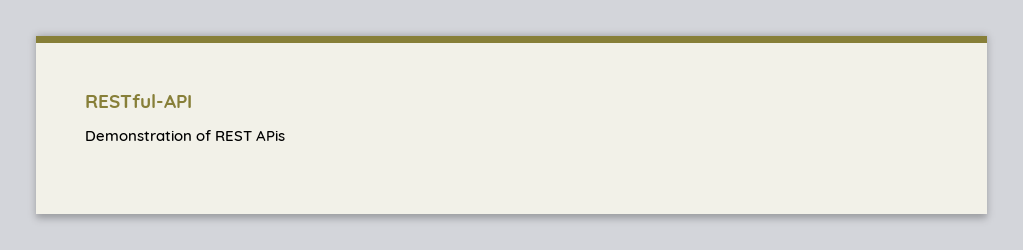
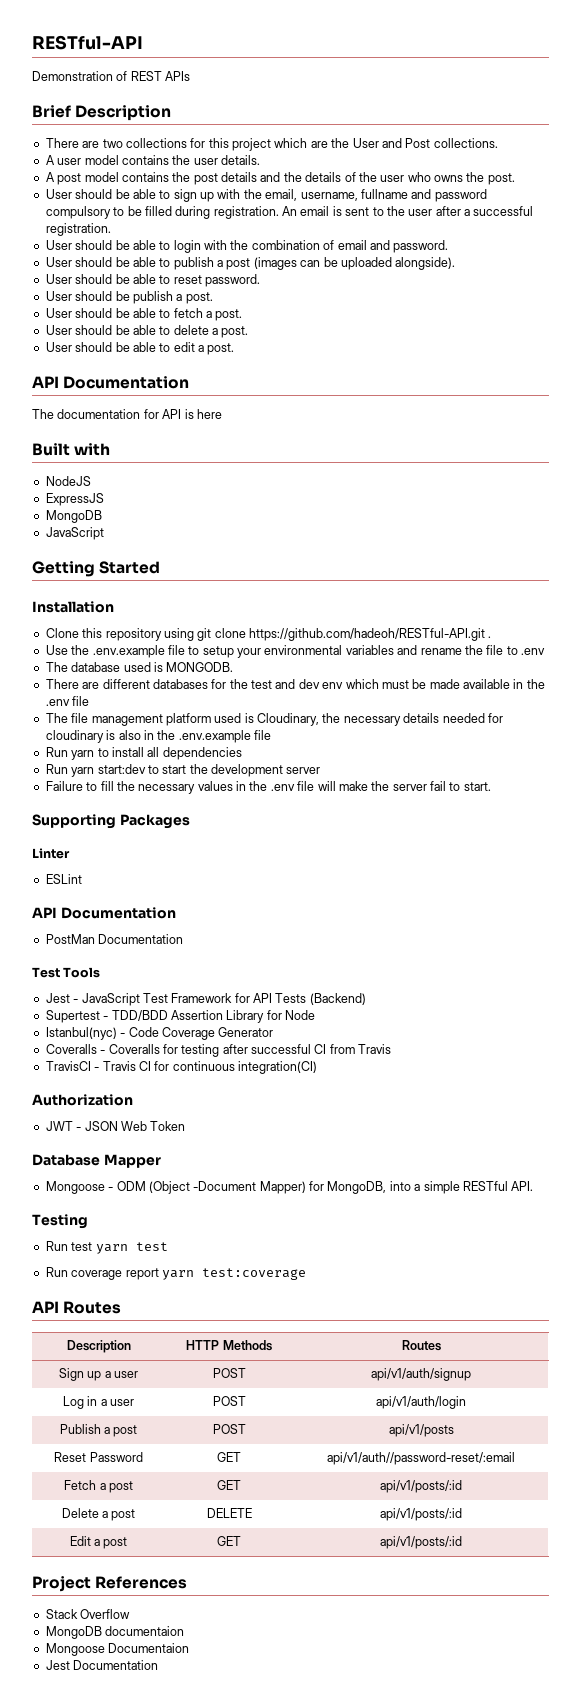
- Demonstration of REST APis
+ Demonstration of REST APIs
+ Brief Description
+ There are two collections for this project which are the User and Post collections.
+ A user model contains the user details.
+ A post model contains the post details and the details of the user who owns the post.
+ User should be able to sign up with the email, username, fullname and password compulsory to be filled during registration. An email is sent to the user after a successful registration.
+ User should be able to login with the combination of email and password.
+ User should be able to publish a post (images can be uploaded alongside).
+ User should be able to reset password.
+ User should be publish a post.
+ User should be able to fetch a post.
+ User should be able to delete a post.
+ User should be able to edit a post.
+ API Documentation
+ The documentation for API is here
+ Built with
+ NodeJS
+ ExpressJS
+ MongoDB
+ JavaScript
+ Getting Started
+ Installation
+ Clone this repository using git clone https://github.com/hadeoh/RESTful-API.git .
+ Use the .env.example file to setup your environmental variables and rename the file to .env
+ The database used is MONGODB.
+ There are different databases for the test and dev env which must be made available in the .env file
+ The file management platform used is Cloudinary, the necessary details needed for cloudinary is also in the .env.example file
+ Run yarn to install all dependencies
+ Run yarn start:dev to start the development server
+ Failure to fill the necessary values in the .env file will make the server fail to start.
+ Supporting Packages
+ Linter
+ ESLint
+ API Documentation
+ PostMan Documentation
+ Test Tools
+ Jest - JavaScript Test Framework for API Tests (Backend)
+ Supertest - TDD/BDD Assertion Library for Node
+ Istanbul(nyc) - Code Coverage Generator
+ Coveralls - Coveralls for testing after successful CI from Travis
+ TravisCI - Travis CI for continuous integration(CI)
+ Authorization
+ JWT - JSON Web Token
+ Database Mapper
+ Mongoose - ODM (Object -Document Mapper) for MongoDB, into a simple RESTful API.
+ Testing
+ Run test yarn test
+ Run coverage report yarn test:coverage
+ API Routes
+ Description | HTTP Methods | Routes
+ Sign up a user | POST | api/v1/auth/signup
+ Log in a user | POST | api/v1/auth/login
+ Publish a post | POST | api/v1/posts
+ Reset Password | GET | api/v1/auth//password-reset/:email
+ Fetch a post | GET | api/v1/posts/:id
+ Delete a post | DELETE | api/v1/posts/:id
+ Edit a post | GET | api/v1/posts/:id
+ Project References
+ Stack Overflow
+ MongoDB documentaion
+ Mongoose Documentaion
+ Jest Documentation

